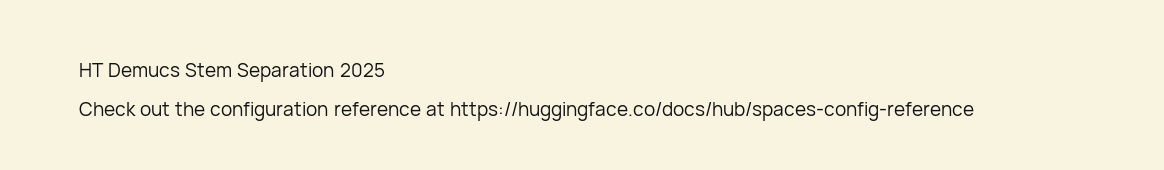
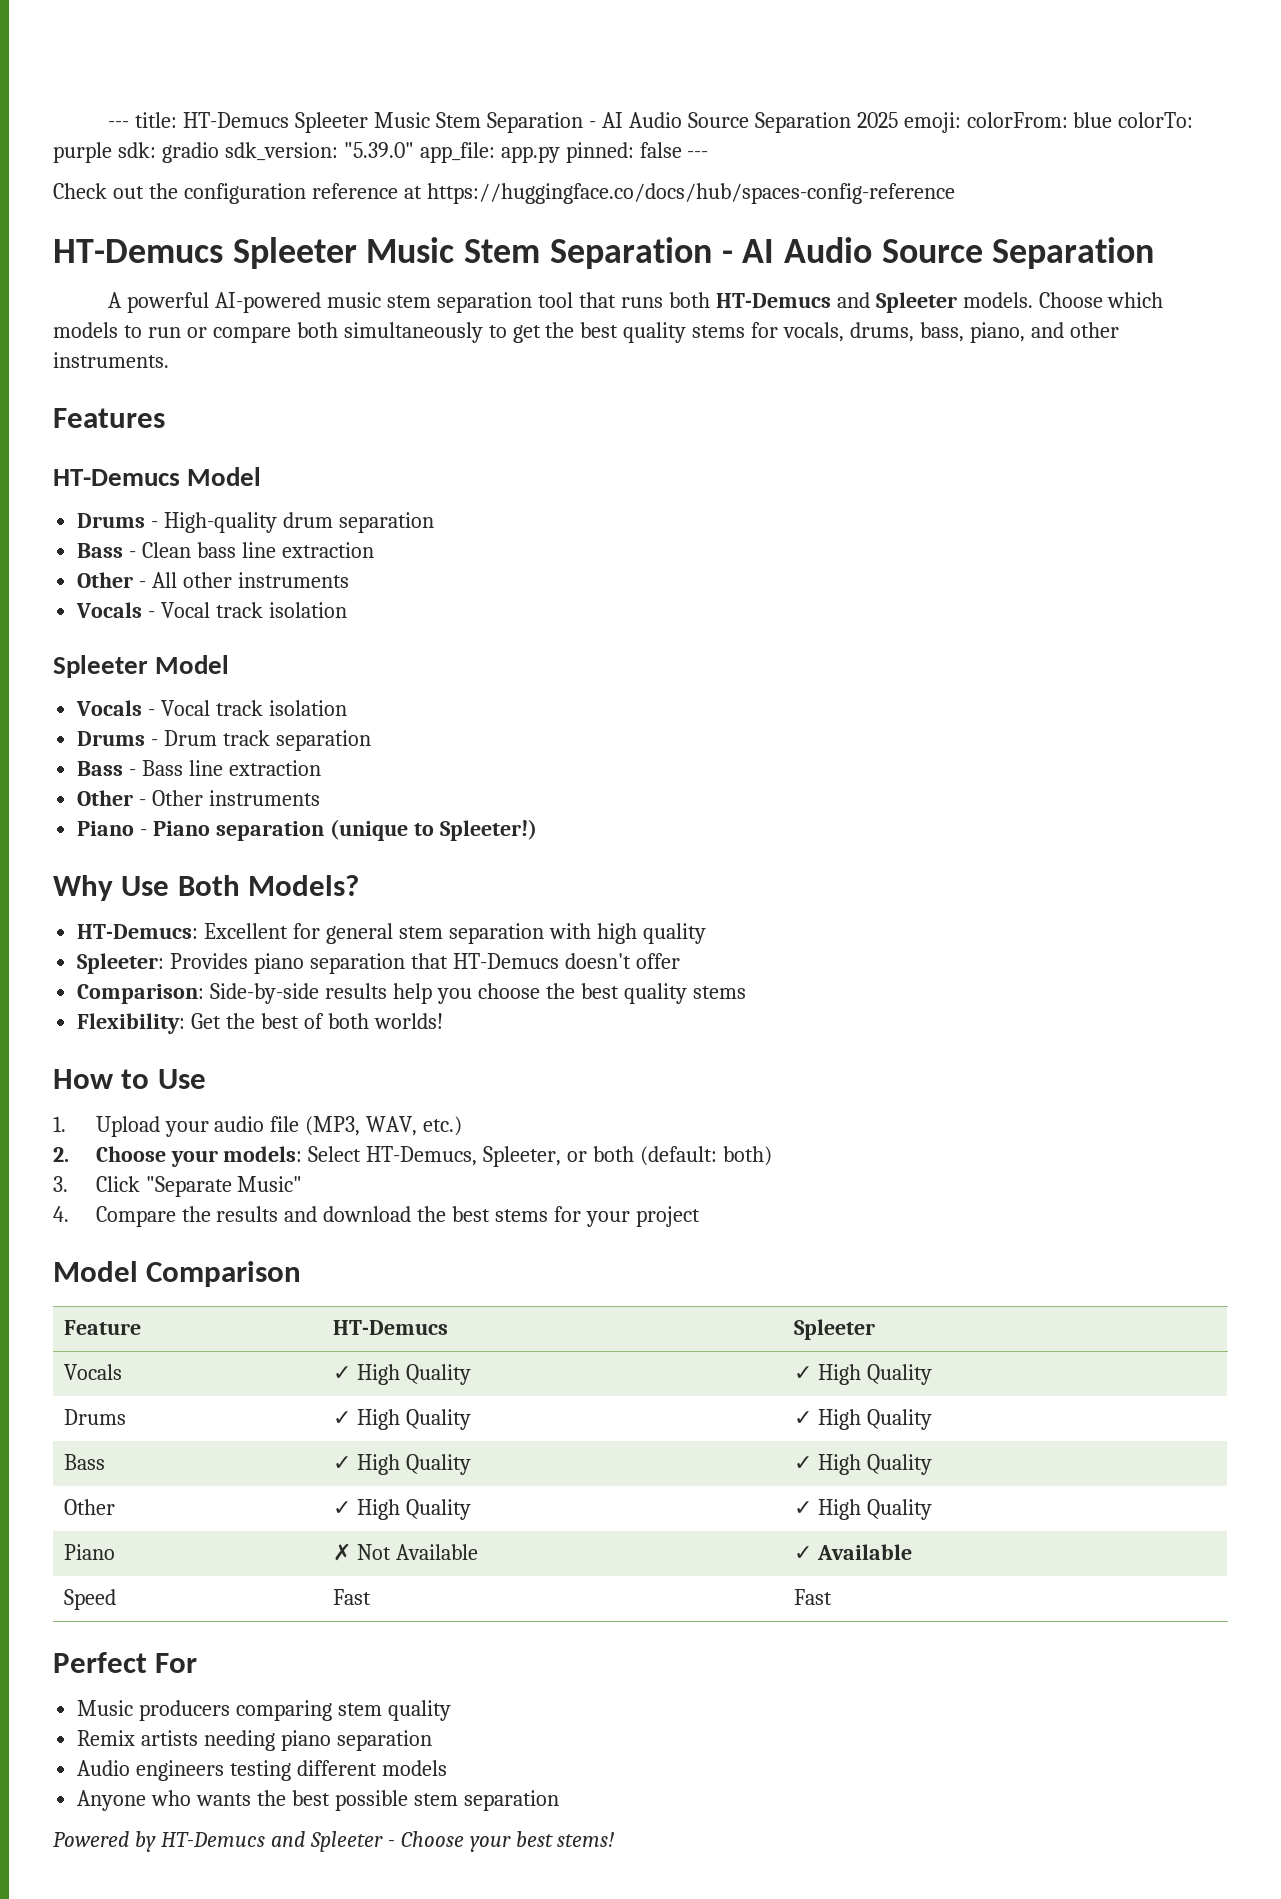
- HT Demucs Stem Separation 2025
+ --- title: HT-Demucs Spleeter Music Stem Separation - AI Audio Source Separation 2025 emoji: colorFrom: blue colorTo: purple sdk: gradio sdk_version: "5.39.0" app_file: app.py pinned: false ---
  Check out the configuration reference at https://huggingface.co/docs/hub/spaces-config-reference
+ HT-Demucs Spleeter Music Stem Separation - AI Audio Source Separation
+ A powerful AI-powered music stem separation tool that runs both HT-Demucs and Spleeter models. Choose which models to run or compare both simultaneously to get the best quality stems for vocals, drums, bass, piano, and other instruments.
+ Features
+ HT-Demucs Model
+ Drums - High-quality drum separation
+ Bass - Clean bass line extraction
+ Other - All other instruments
+ Vocals - Vocal track isolation
+ Spleeter Model
+ Vocals - Vocal track isolation
+ Drums - Drum track separation
+ Bass - Bass line extraction
+ Other - Other instruments
+ Piano - Piano separation (unique to Spleeter!)
+ Why Use Both Models?
+ HT-Demucs: Excellent for general stem separation with high quality
+ Spleeter: Provides piano separation that HT-Demucs doesn't offer
+ Comparison: Side-by-side results help you choose the best quality stems
+ Flexibility: Get the best of both worlds!
+ How to Use
+ 1. Upload your audio file (MP3, WAV, etc.)
+ 2. Choose your models: Select HT-Demucs, Spleeter, or both (default: both)
+ 3. Click "Separate Music"
+ 4. Compare the results and download the best stems for your project
+ Model Comparison
+ Feature | HT-Demucs | Spleeter
+ Vocals | ✓ High Quality | ✓ High Quality
+ Drums | ✓ High Quality | ✓ High Quality
+ Bass | ✓ High Quality | ✓ High Quality
+ Other | ✓ High Quality | ✓ High Quality
+ Piano | ✗ Not Available | ✓ Available
+ Speed | Fast | Fast
+ Perfect For
+ Music producers comparing stem quality
+ Remix artists needing piano separation
+ Audio engineers testing different models
+ Anyone who wants the best possible stem separation
+ Powered by HT-Demucs and Spleeter - Choose your best stems!

